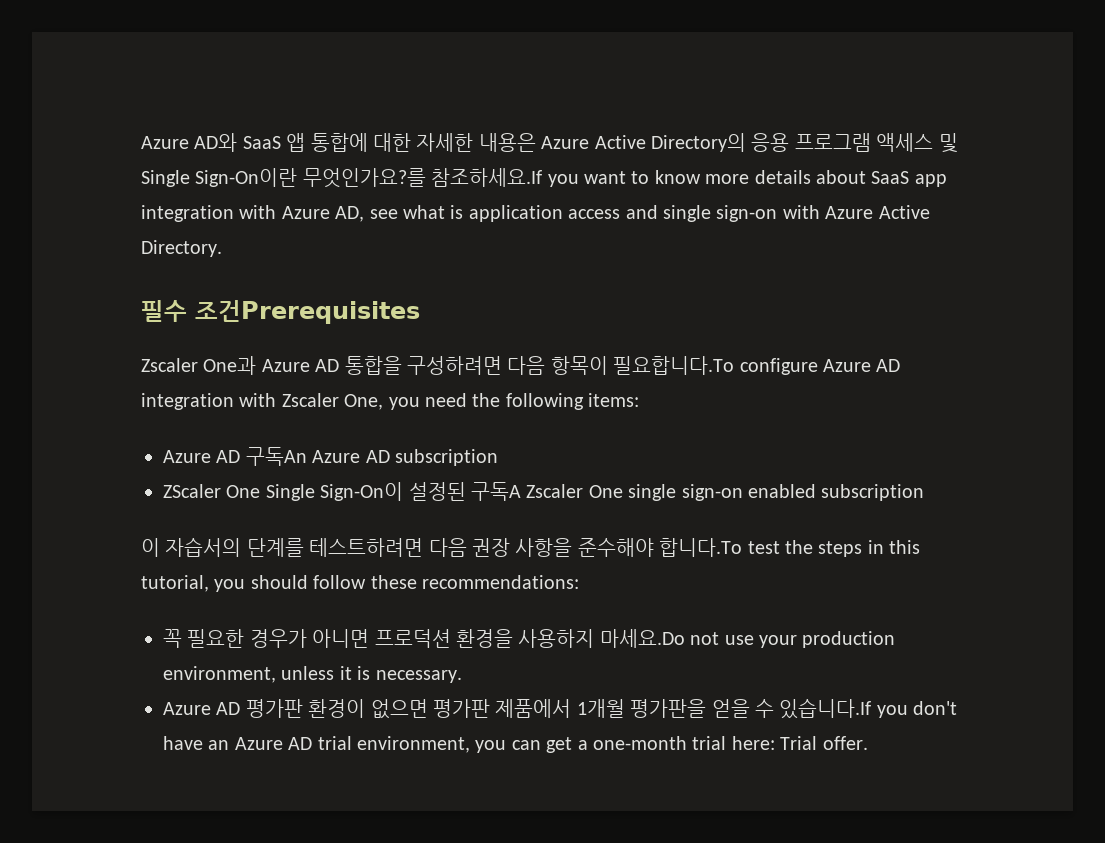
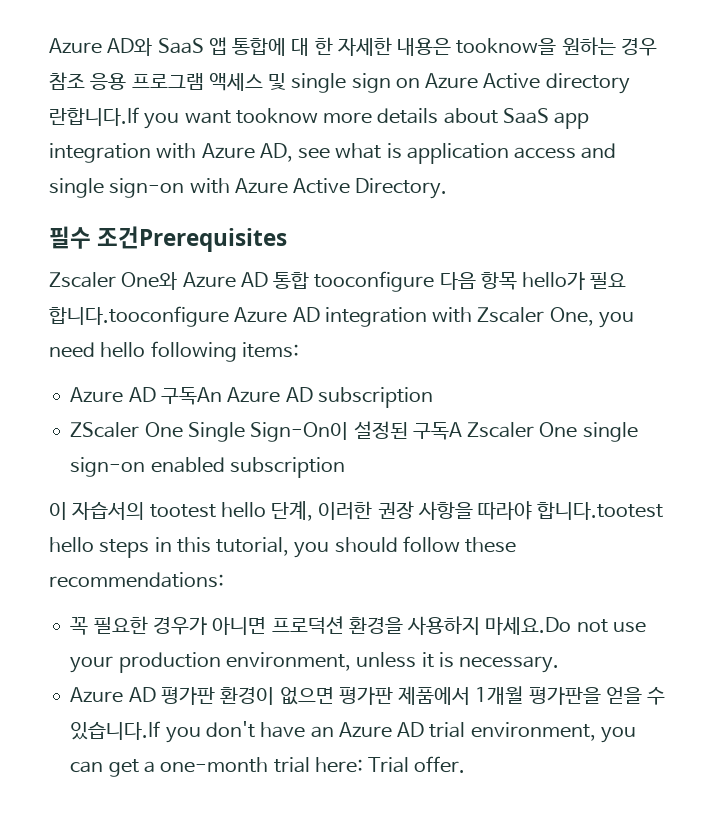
- Azure AD와 SaaS 앱 통합에 대한 자세한 내용은 Azure Active Directory의 응용 프로그램 액세스 및 Single Sign-On이란 무엇인가요?를 참조하세요.If you want to know more details about SaaS app integration with Azure AD, see what is application access and single sign-on with Azure Active Directory.
+ Azure AD와 SaaS 앱 통합에 대 한 자세한 내용은 tooknow을 원하는 경우 참조 응용 프로그램 액세스 및 single sign on Azure Active directory 란합니다.If you want tooknow more details about SaaS app integration with Azure AD, see what is application access and single sign-on with Azure Active Directory.
- Zscaler One과 Azure AD 통합을 구성하려면 다음 항목이 필요합니다.To configure Azure AD integration with Zscaler One, you need the following items:
+ Zscaler One와 Azure AD 통합 tooconfigure 다음 항목 hello가 필요 합니다.tooconfigure Azure AD integration with Zscaler One, you need hello following items:
- 이 자습서의 단계를 테스트하려면 다음 권장 사항을 준수해야 합니다.To test the steps in this tutorial, you should follow these recommendations:
+ 이 자습서의 tootest hello 단계, 이러한 권장 사항을 따라야 합니다.tootest hello steps in this tutorial, you should follow these recommendations:

